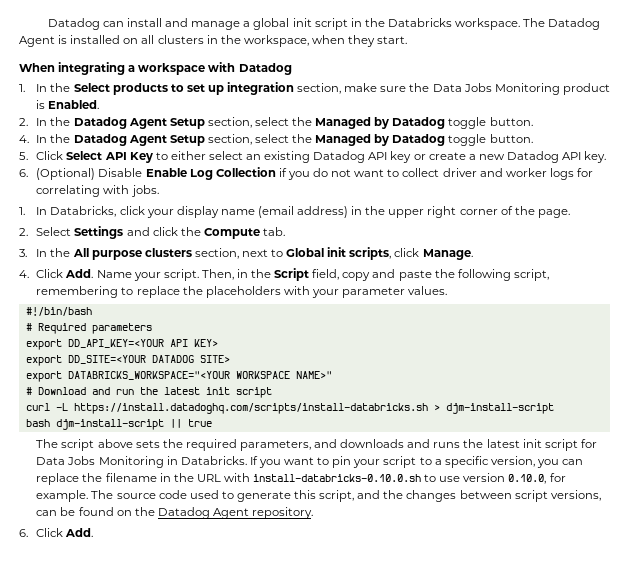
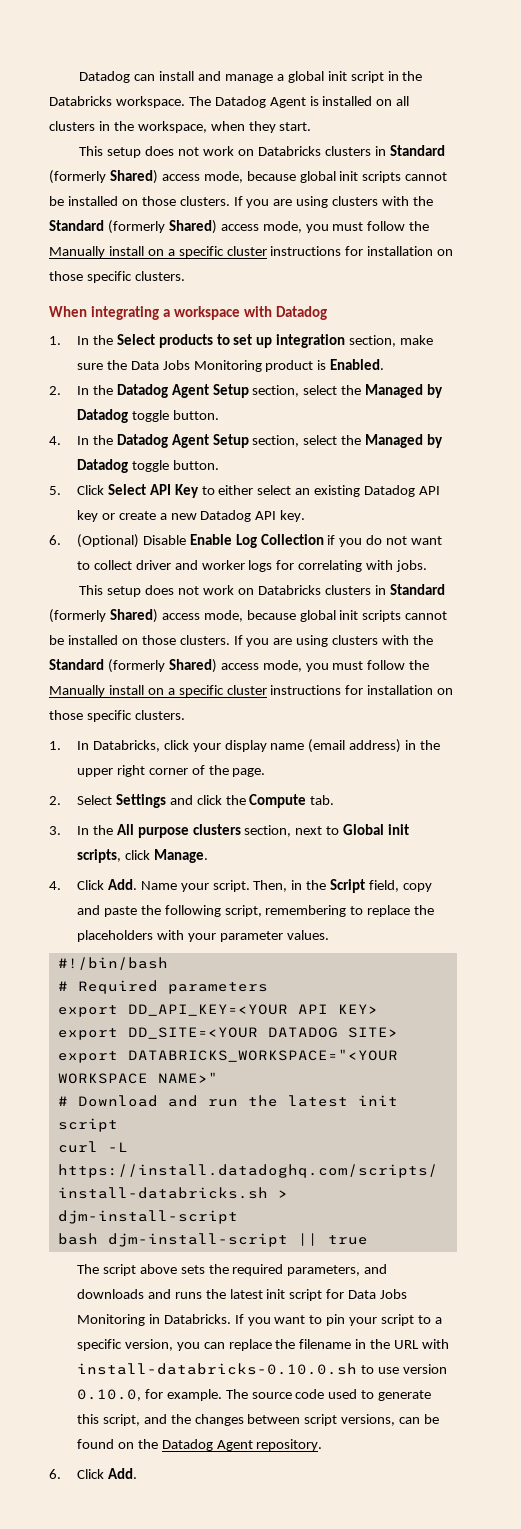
  The Datadog Agent is installed on all clusters in the workspace, when they start.
+ This setup does not work on Databricks clusters in Standard (formerly Shared) access mode, because global init scripts cannot be installed on those clusters. If you are using clusters with the Standard (formerly Shared) access mode, you must follow the Manually install on a specific cluster instructions for installation on those specific clusters.
  6. (Optional) Disable Enable Log Collection if you do not want to collect driver and worker logs for correlating with jobs.
+ This setup does not work on Databricks clusters in Standard (formerly Shared) access mode, because global init scripts cannot be installed on those clusters. If you are using clusters with the Standard (formerly Shared) access mode, you must follow the Manually install on a specific cluster instructions for installation on those specific clusters.

